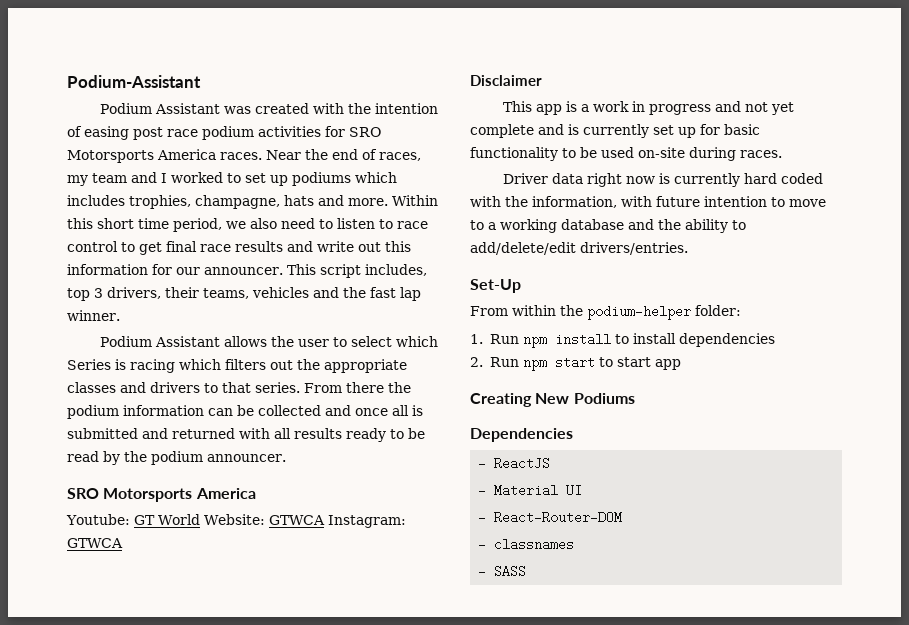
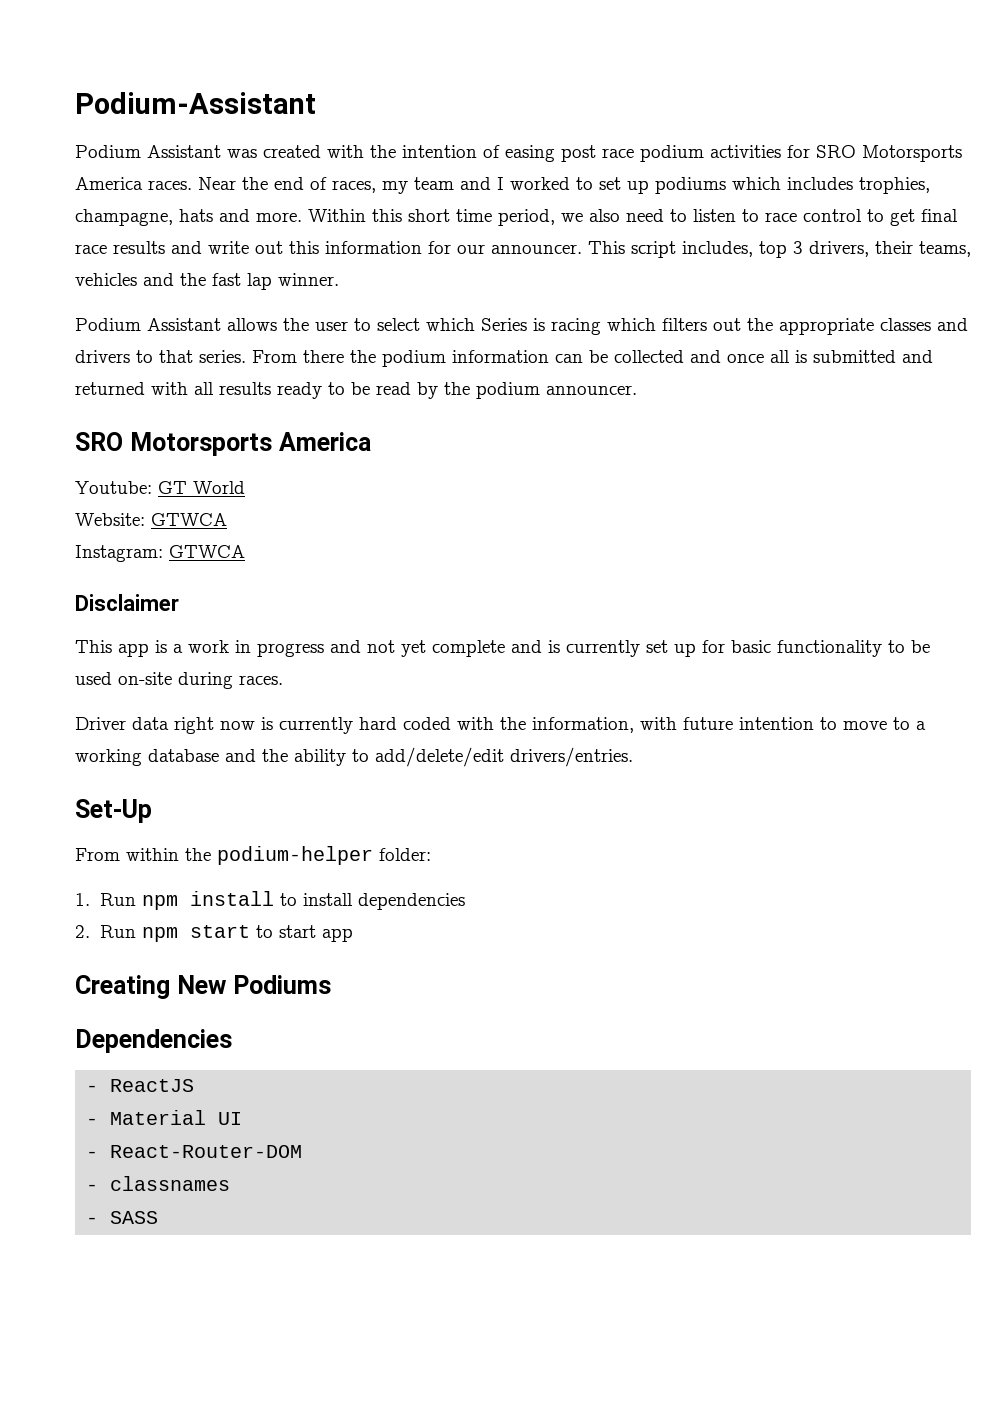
- Youtube: GT World Website: GTWCA Instagram: GTWCA
+ Youtube: GT World
+ Website: GTWCA
+ Instagram: GTWCA

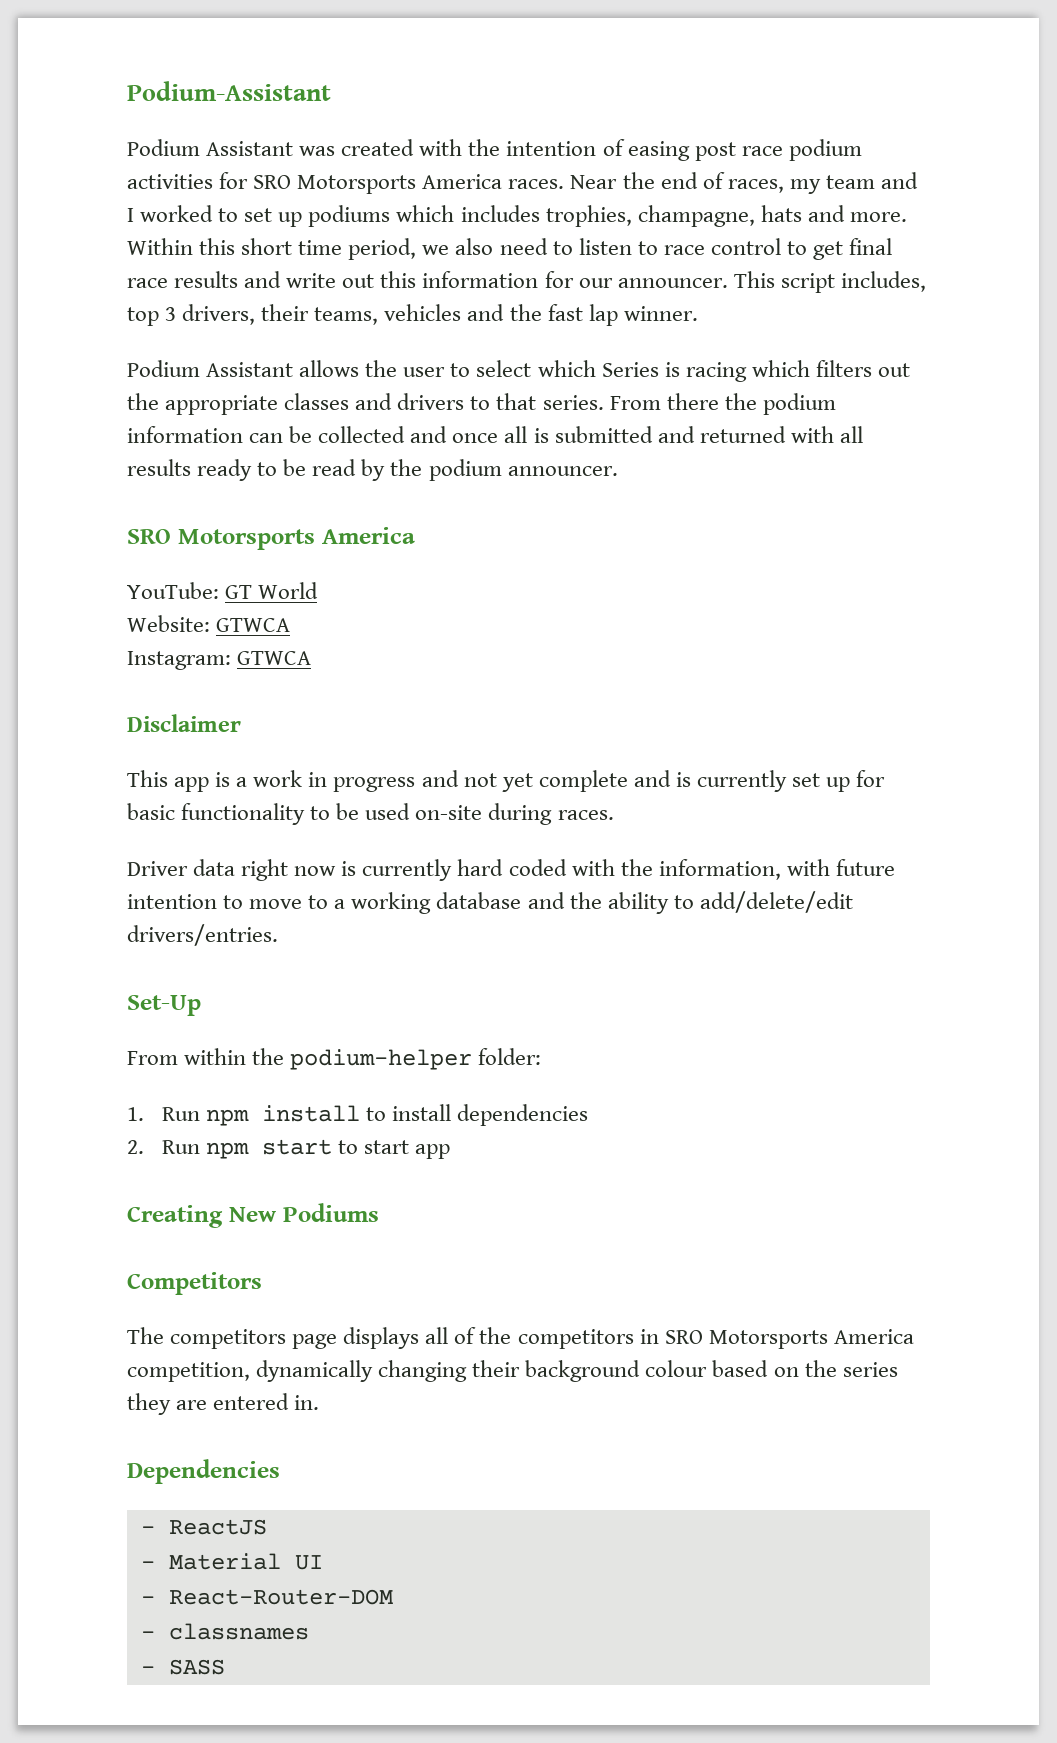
- Youtube: GT World
+ YouTube: GT World
+ Competitors
+ The competitors page displays all of the competitors in SRO Motorsports America competition, dynamically changing their background colour based on the series they are entered in.

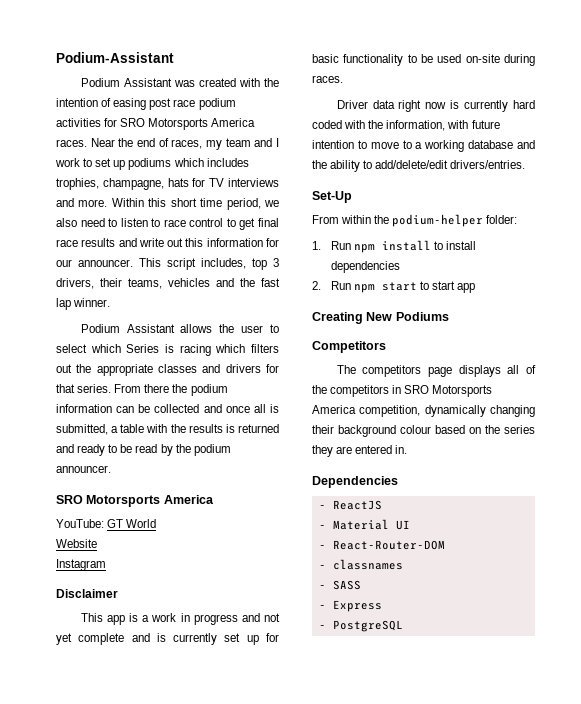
- Near the end of races, my team and I worked to set up podiums which includes trophies, champagne, hats and more.
+ Near the end of races, my team and I work to set up podiums which includes trophies, champagne, hats for TV interviews and more.
- Podium Assistant allows the user to select which Series is racing which filters out the appropriate classes and drivers to that series.
+ Podium Assistant allows the user to select which Series is racing which filters out the appropriate classes and drivers for that series.
- From there the podium information can be collected and once all is submitted and returned with all results ready to be read by the podium announcer.
+ From there the podium information can be collected and once all is submitted, a table with the results is returned and ready to be read by the podium announcer.
- Website: GTWCA
- Instagram: GTWCA
+ Website
+ Instagram
+ - Express
+ - PostgreSQL

